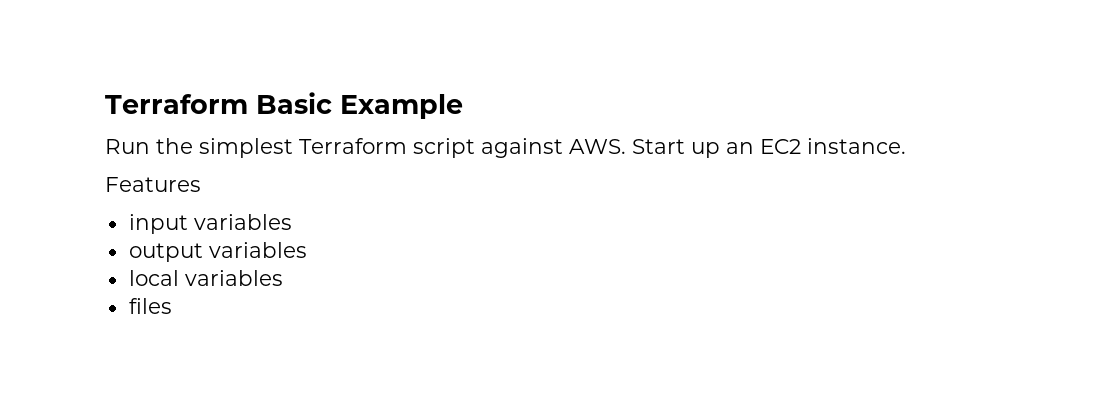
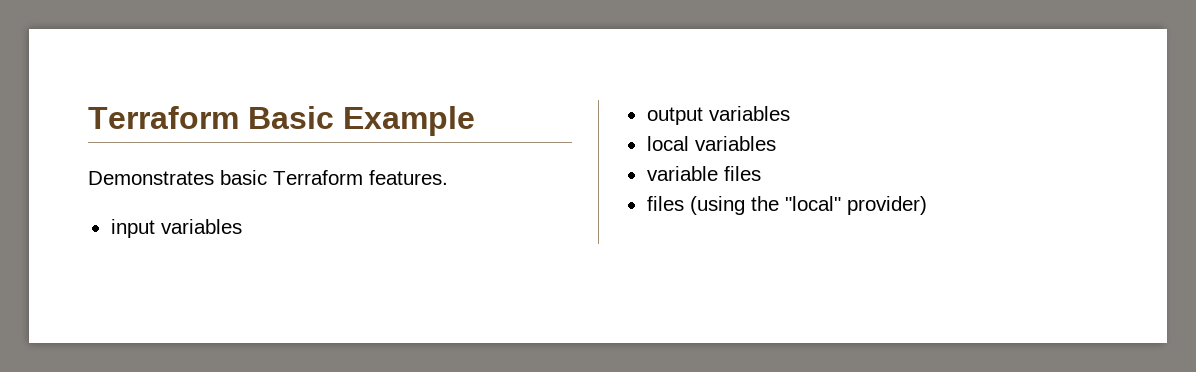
- Run the simplest Terraform script against AWS. Start up an EC2 instance.
- Features
+ Demonstrates basic Terraform features.
- files
+ variable files
+ files (using the "local" provider)

